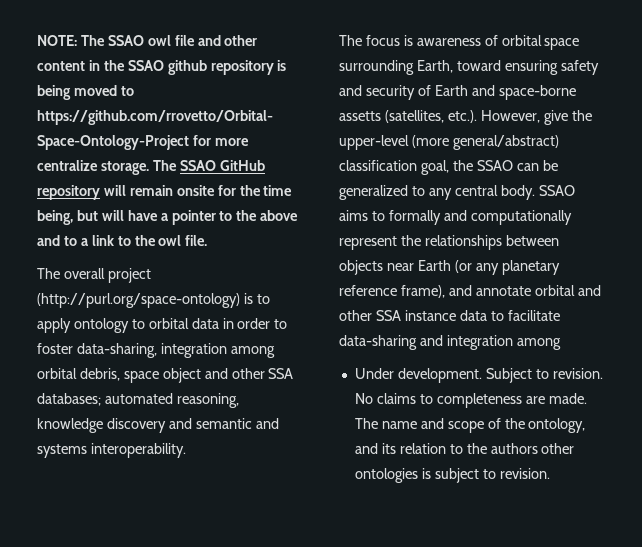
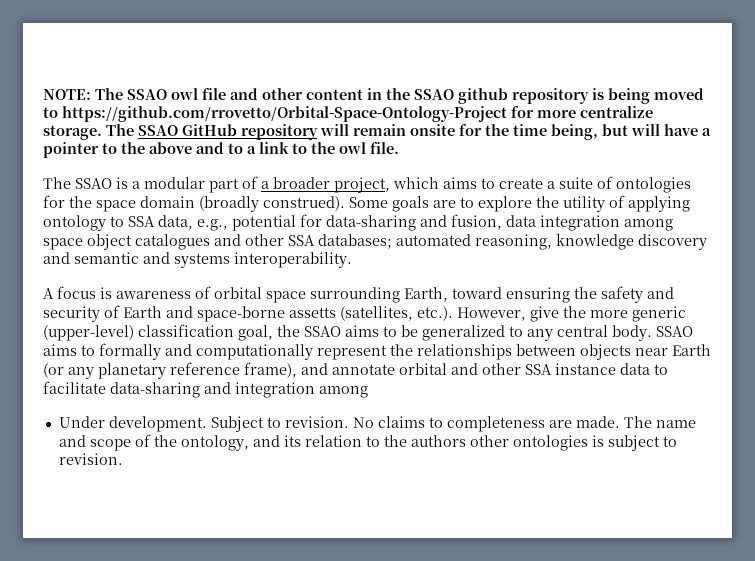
- The overall project (http://purl.org/space-ontology) is to apply ontology to orbital data in order to foster data-sharing, integration among orbital debris, space object and other SSA databases; automated reasoning, knowledge discovery and semantic and systems interoperability.
+ The SSAO is a modular part of a broader project, which aims to create a suite of ontologies for the space domain (broadly construed). Some goals are to explore the utility of applying ontology to SSA data, e.g., potential for data-sharing and fusion, data integration among space object catalogues and other SSA databases; automated reasoning, knowledge discovery and semantic and systems interoperability.
- The focus is awareness of orbital space surrounding Earth, toward ensuring safety and security of Earth and space-borne assetts (satellites, etc.). However, give the upper-level (more general/abstract) classification goal, the SSAO can be generalized to any central body.
+ A focus is awareness of orbital space surrounding Earth, toward ensuring the safety and security of Earth and space-borne assetts (satellites, etc.). However, give the more generic (upper-level) classification goal, the SSAO aims to be generalized to any central body.

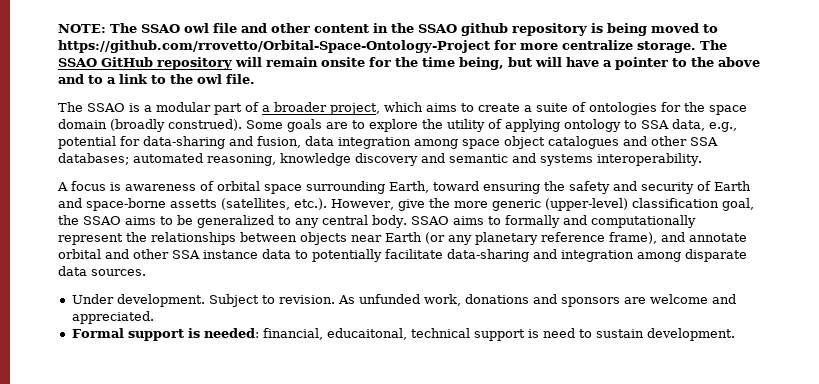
- SSAO aims to formally and computationally represent the relationships between objects near Earth (or any planetary reference frame), and annotate orbital and other SSA instance data to facilitate data-sharing and integration among
+ SSAO aims to formally and computationally represent the relationships between objects near Earth (or any planetary reference frame), and annotate orbital and other SSA instance data to potentially facilitate data-sharing and integration among disparate data sources.
- No claims to completeness are made. The name and scope of the ontology, and its relation to the authors other ontologies is subject to revision.
+ As unfunded work, donations and sponsors are welcome and appreciated.
+ Formal support is needed: financial, educaitonal, technical support is need to sustain development.

